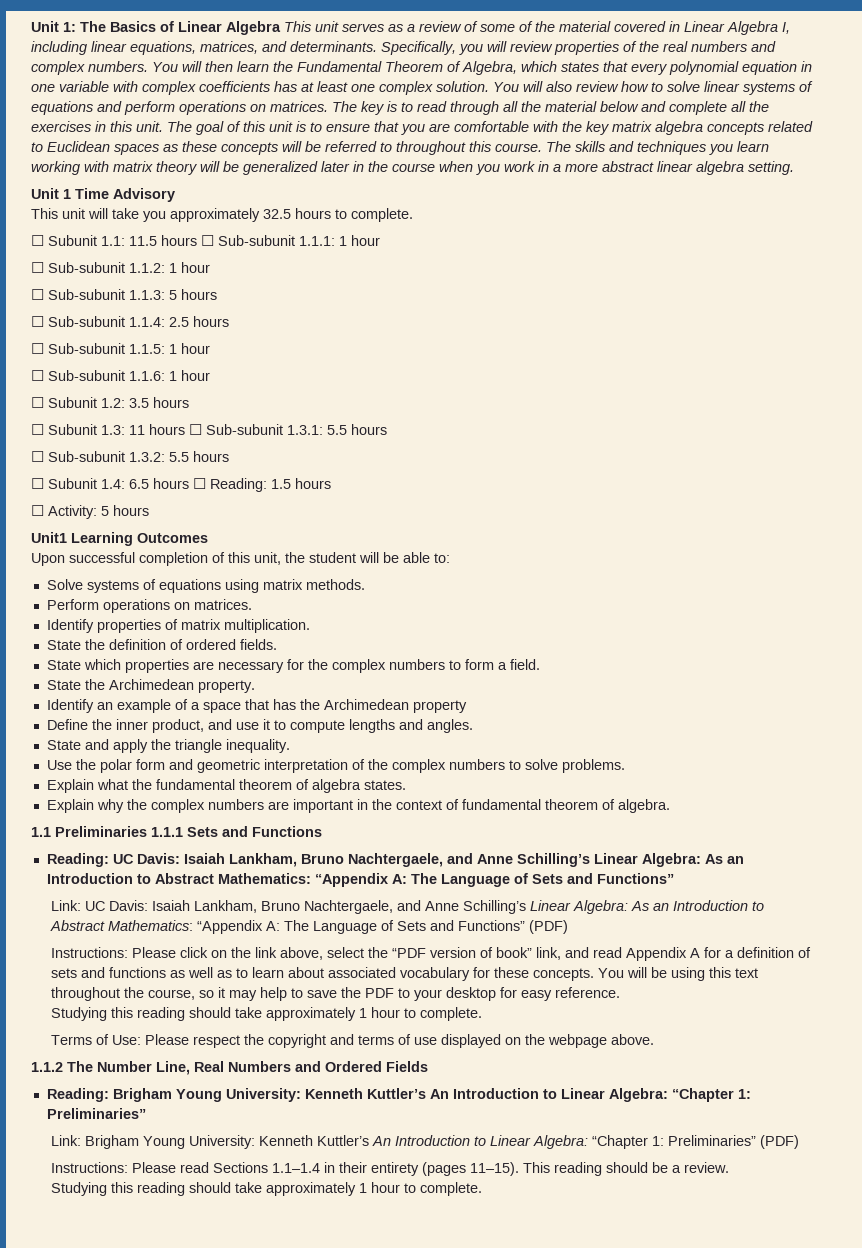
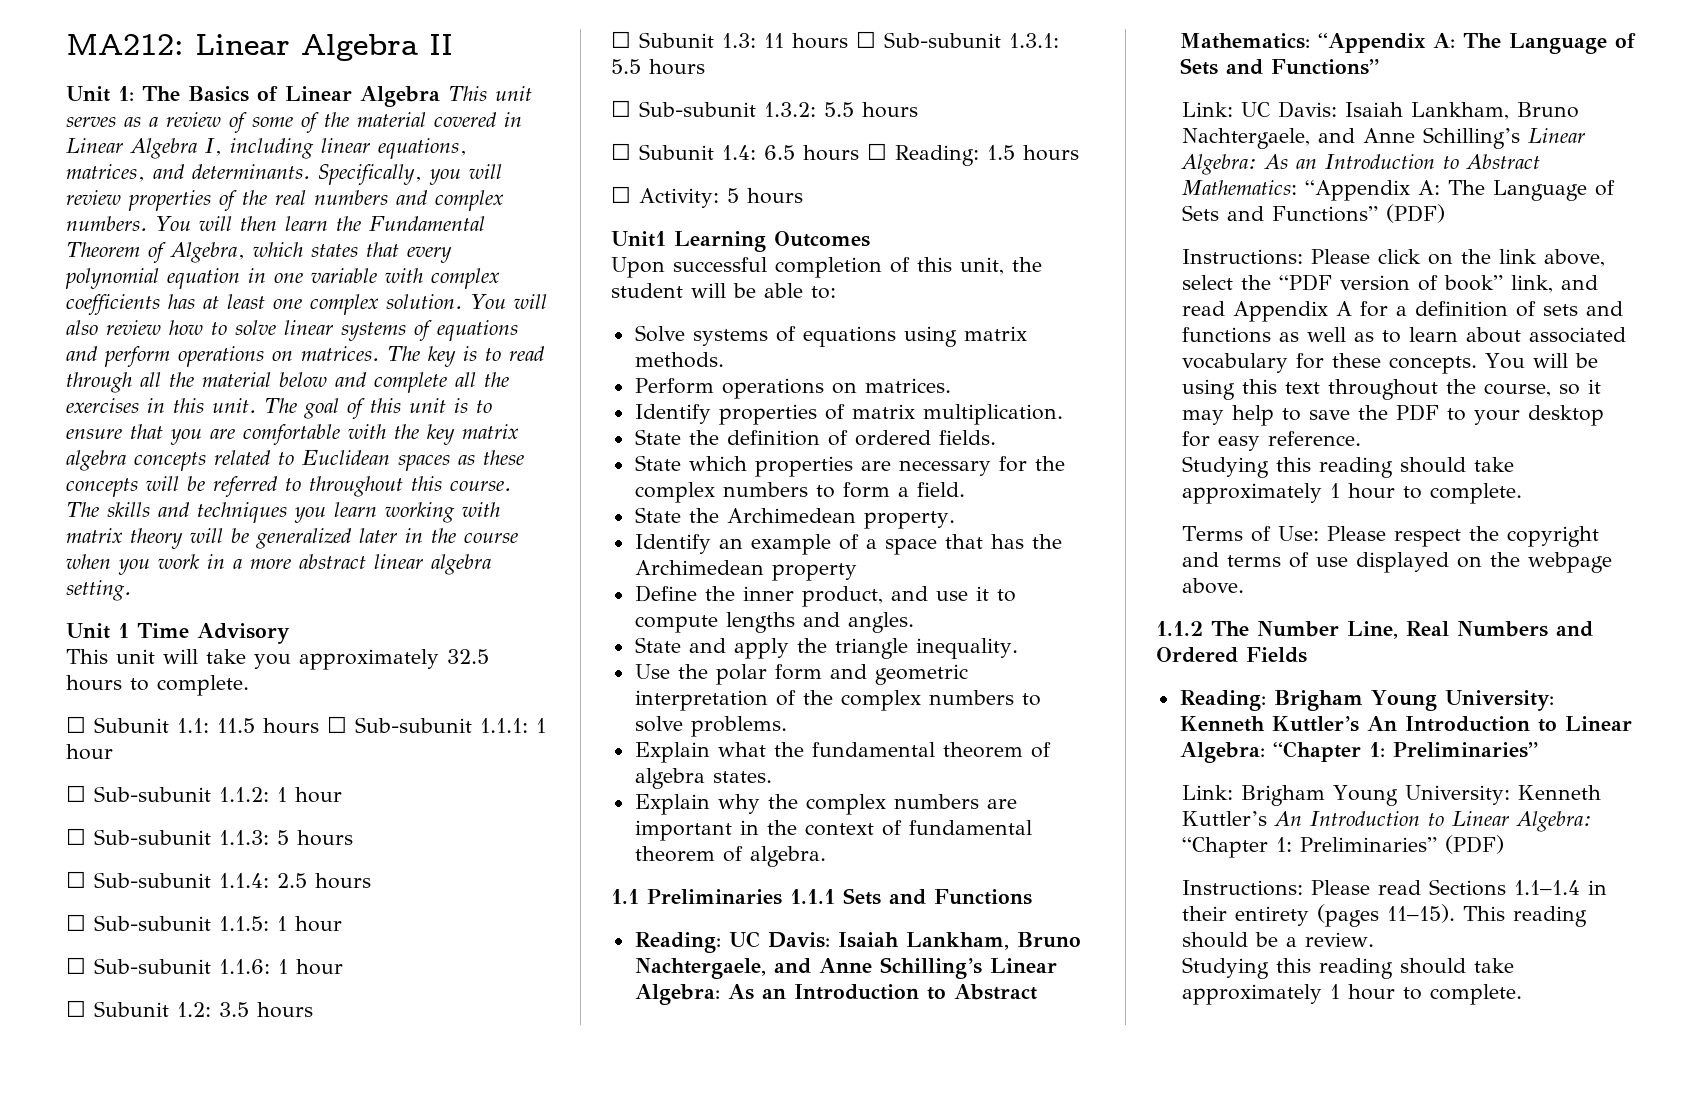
+ MA212: Linear Algebra II

